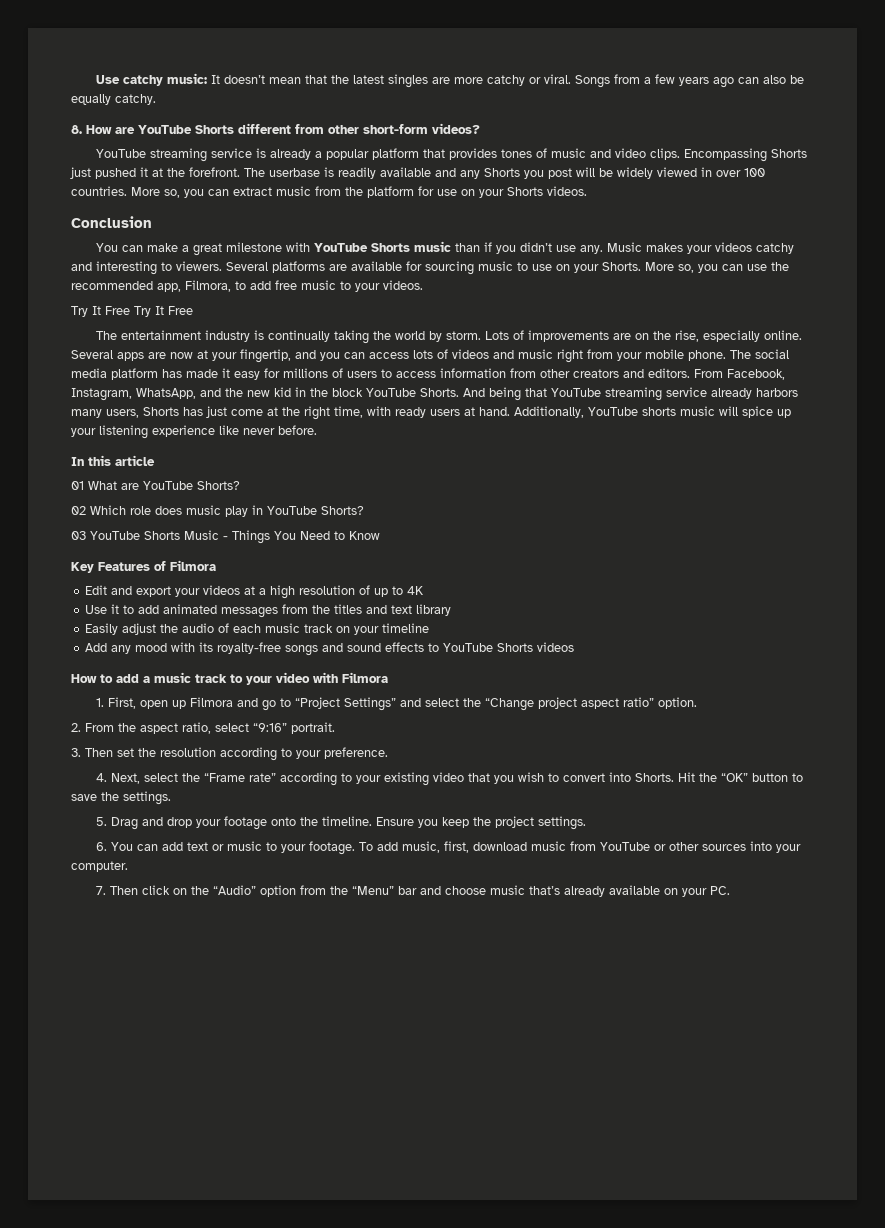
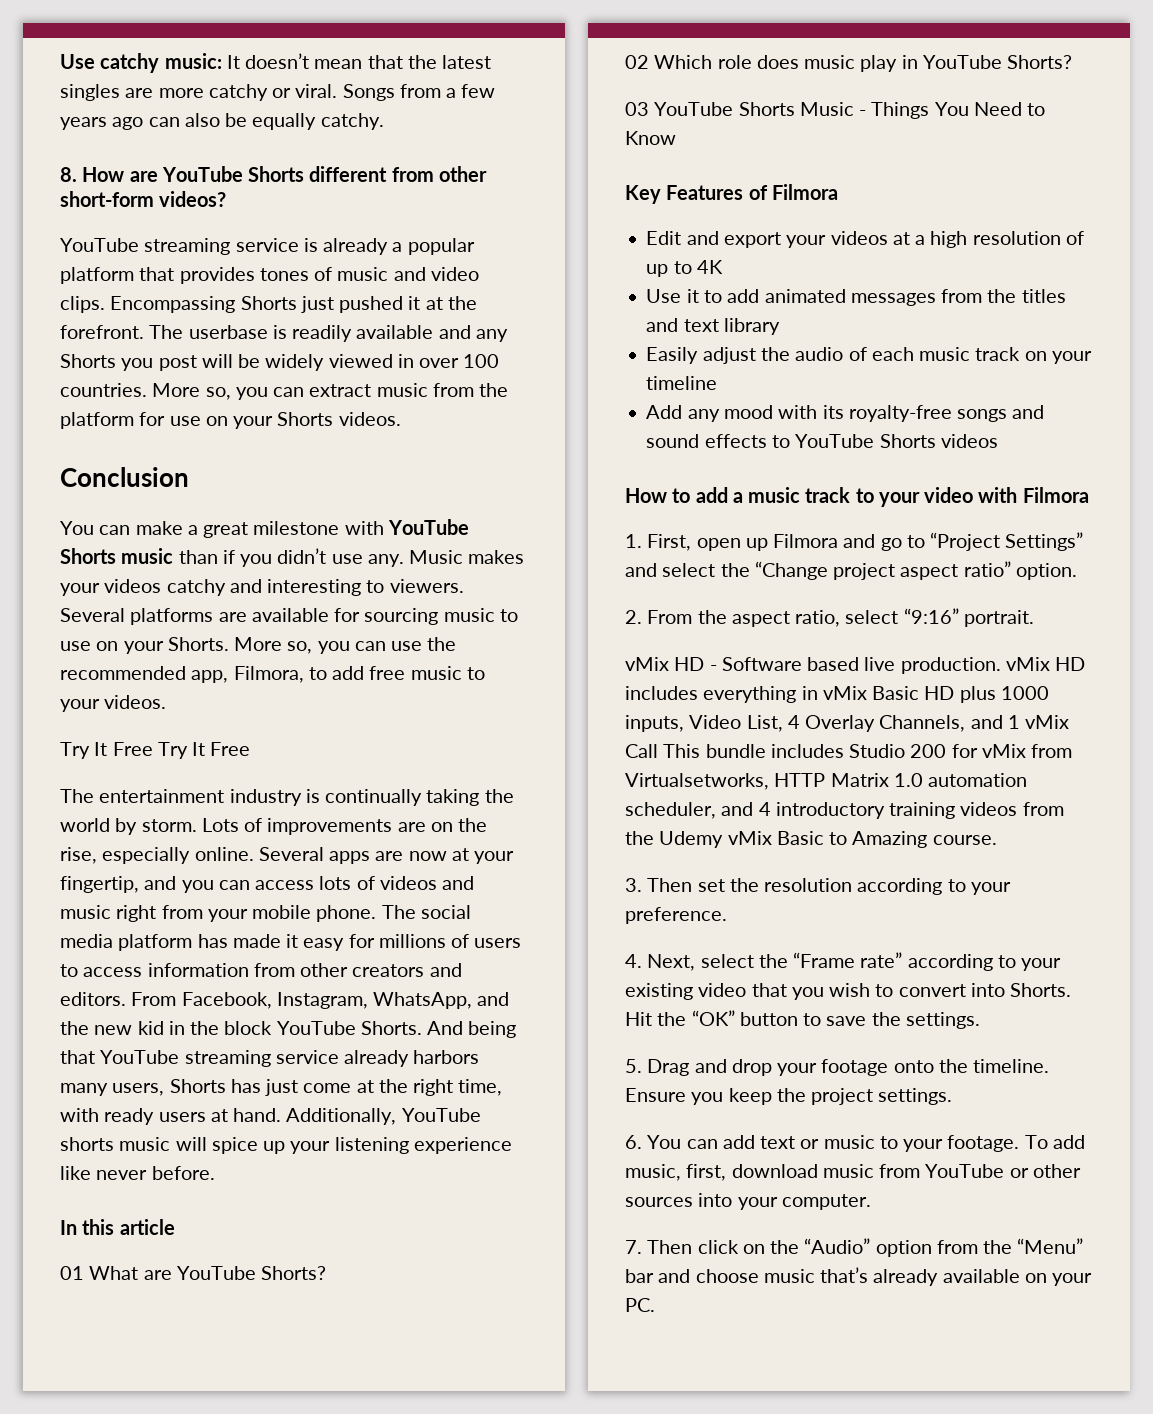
+ vMix HD - Software based live production. vMix HD includes everything in vMix Basic HD plus 1000 inputs, Video List, 4 Overlay Channels, and 1 vMix Call This bundle includes Studio 200 for vMix from Virtualsetworks, HTTP Matrix 1.0 automation scheduler, and 4 introductory training videos from the Udemy vMix Basic to Amazing course.

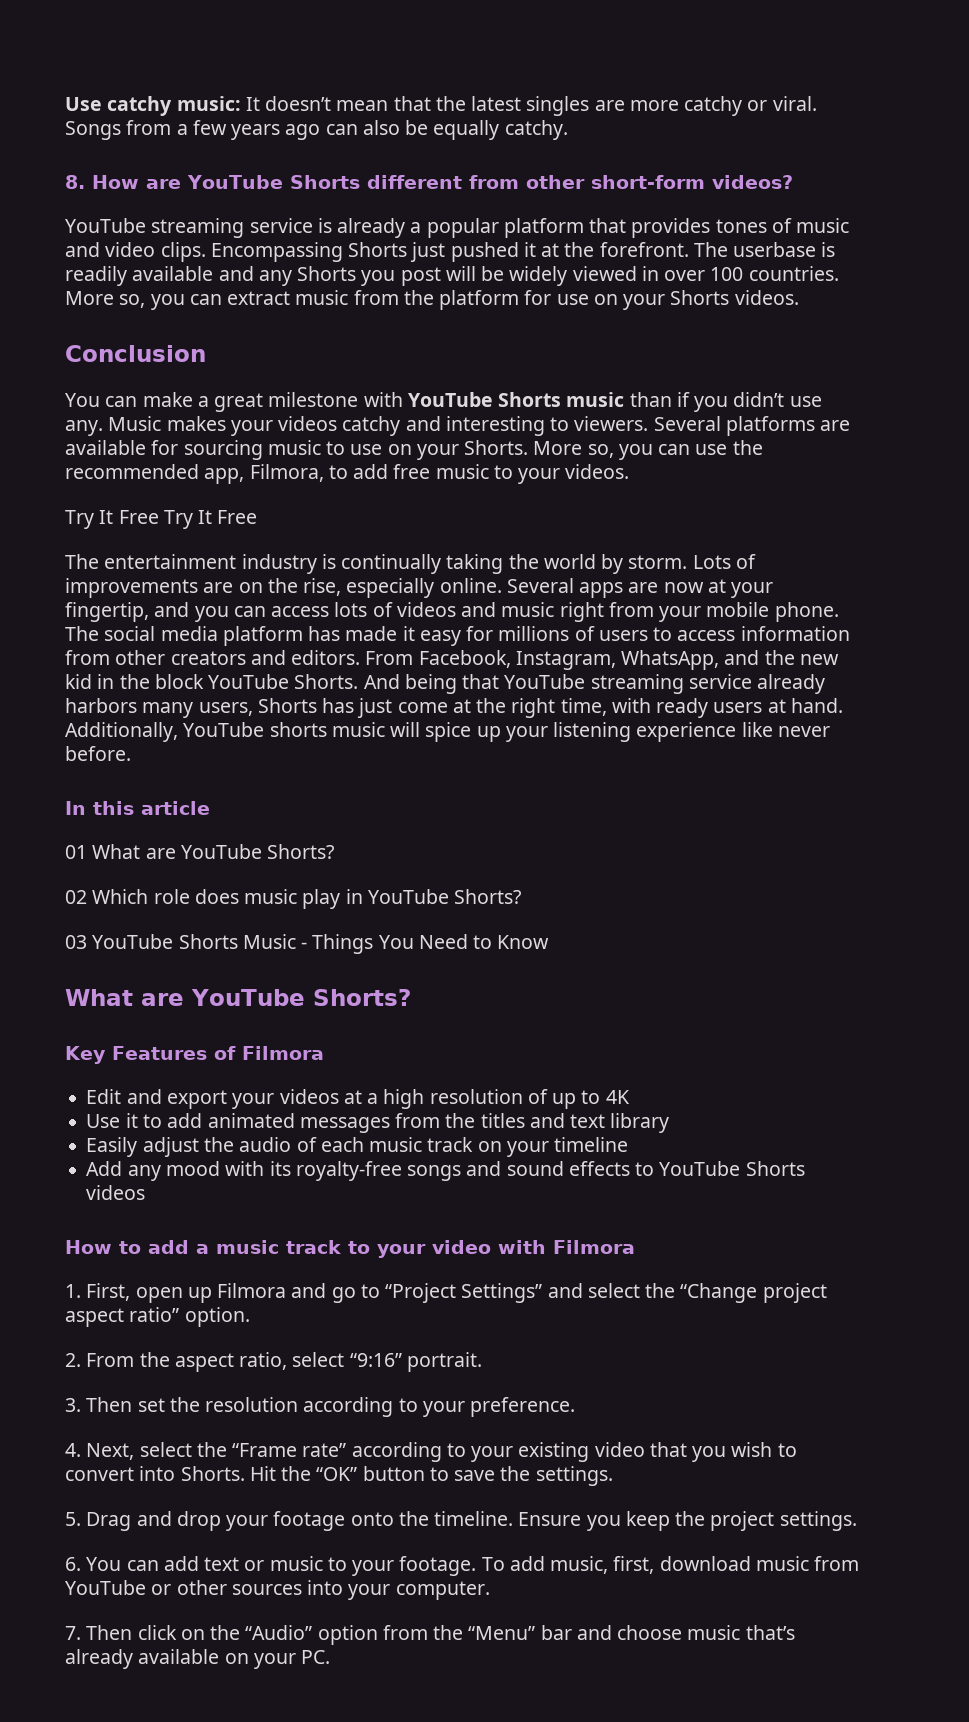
  03 YouTube Shorts Music - Things You Need to Know
+ What are YouTube Shorts?
- vMix HD - Software based live production. vMix HD includes everything in vMix Basic HD plus 1000 inputs, Video List, 4 Overlay Channels, and 1 vMix Call This bundle includes Studio 200 for vMix from Virtualsetworks, HTTP Matrix 1.0 automation scheduler, and 4 introductory training videos from the Udemy vMix Basic to Amazing course.

